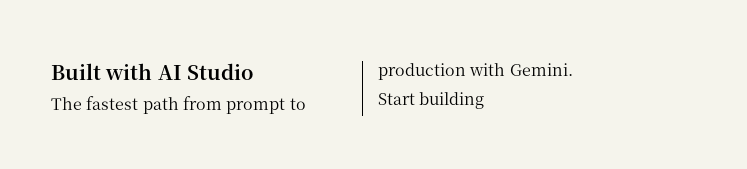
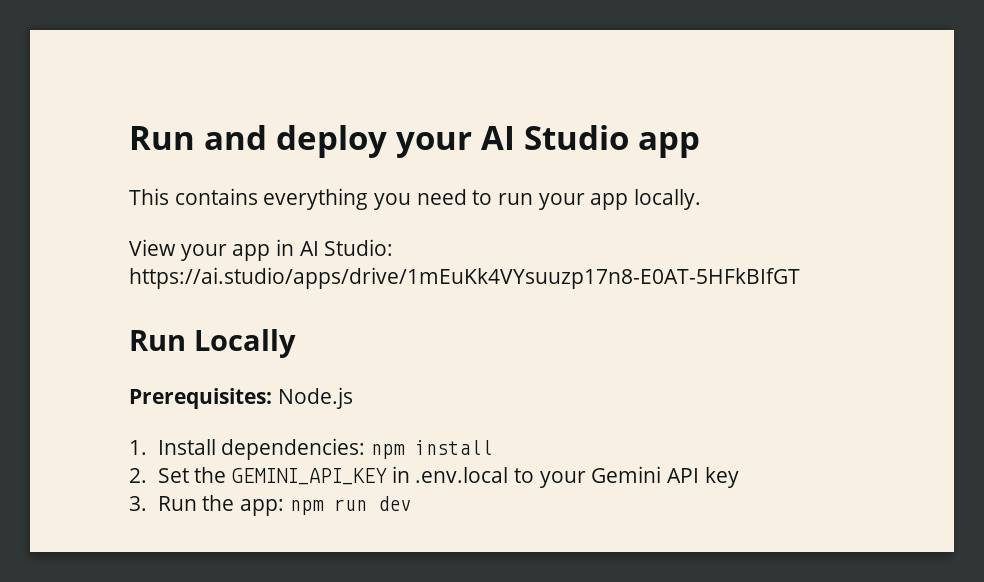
- Built with AI Studio
- The fastest path from prompt to production with Gemini.
- Start building
+ Run and deploy your AI Studio app
+ This contains everything you need to run your app locally.
+ View your app in AI Studio: https://ai.studio/apps/drive/1mEuKk4VYsuuzp17n8-E0AT-5HFkBIfGT
+ Run Locally
+ Prerequisites: Node.js
+ 1. Install dependencies: npm install
+ 2. Set the GEMINI_API_KEY in .env.local to your Gemini API key
+ 3. Run the app: npm run dev

